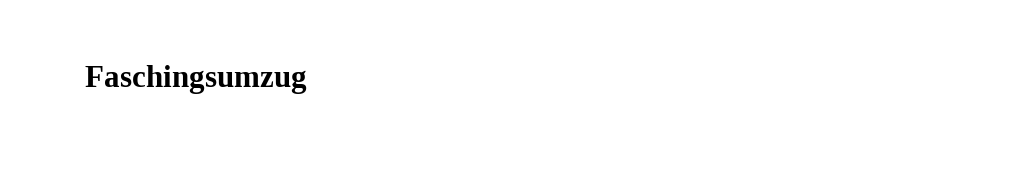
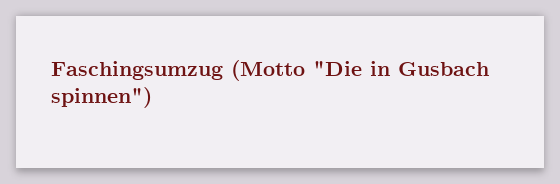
- Faschingsumzug
+ Faschingsumzug (Motto "Die in Gusbach spinnen")

